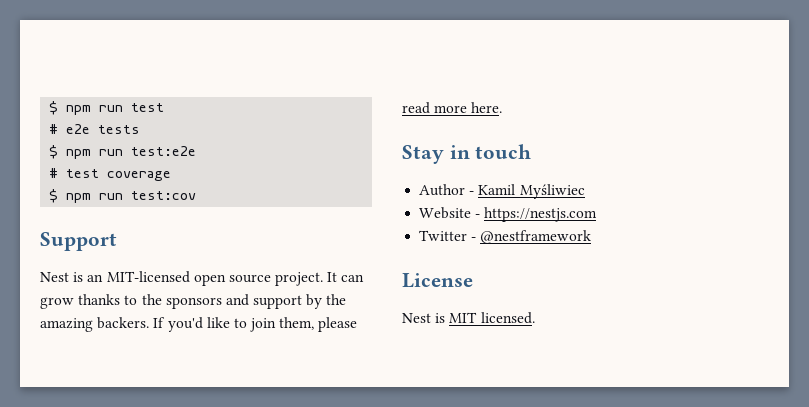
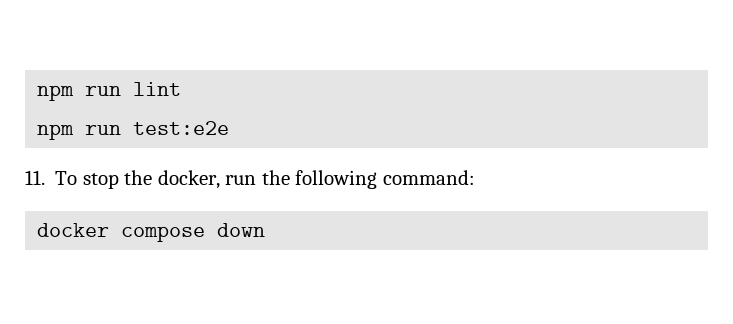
- $ npm run test
- # e2e tests
- $ npm run test:e2e
- # test coverage
- $ npm run test:cov
- Support
- Nest is an MIT-licensed open source project. It can grow thanks to the sponsors and support by the amazing backers. If you'd like to join them, please read more here.
- Stay in touch
- Author - Kamil Myśliwiec
- Website - https://nestjs.com
- Twitter - @nestframework
- License
- Nest is MIT licensed.
+ npm run lint
+ npm run test:e2e
+ 11. To stop the docker, run the following command:
+ docker compose down

